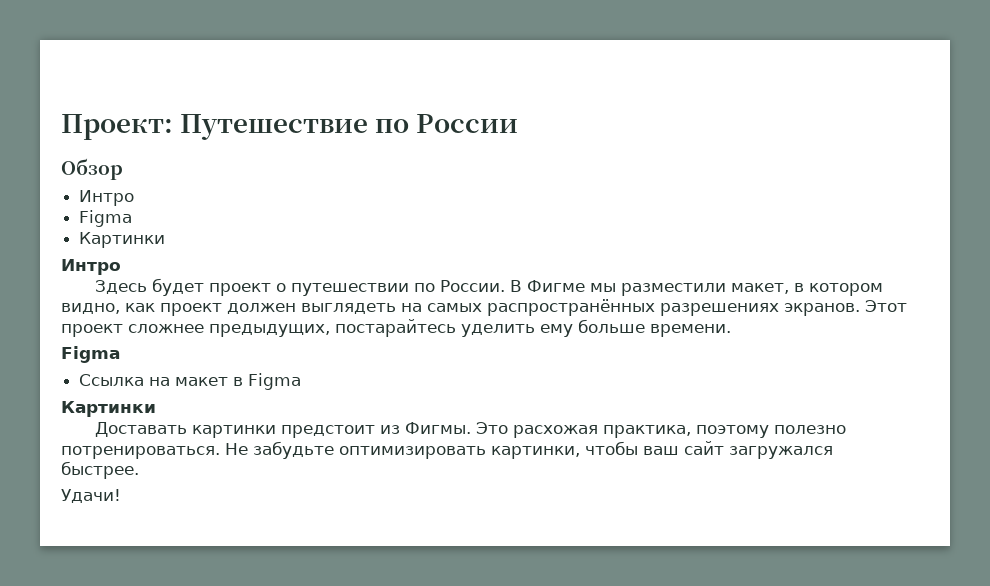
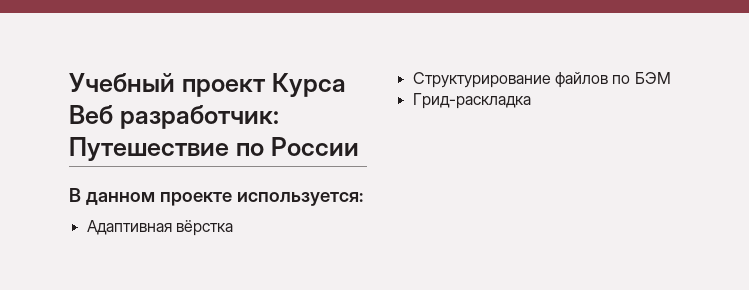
- Проект: Путешествие по России
- Обзор
- Интро
- Figma
- Картинки
- Интро
- Здесь будет проект о путешествии по России. В Фигме мы разместили макет, в котором видно, как проект должен выглядеть на самых распространённых разрешениях экранов. Этот проект сложнее предыдущих, постарайтесь уделить ему больше времени.
- Figma
- Ссылка на макет в Figma
- Картинки
- Доставать картинки предстоит из Фигмы. Это расхожая практика, поэтому полезно потренироваться. Не забудьте оптимизировать картинки, чтобы ваш сайт загружался быстрее.
- Удачи!
+ Учебный проект Курса Веб разработчик: Путешествие по России
+ В данном проекте используется:
+ Адаптивная вёрстка
+ Структурирование файлов по БЭМ
+ Грид-раскладка

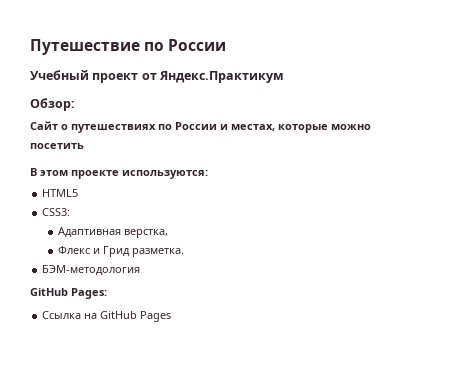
- Учебный проект Курса Веб разработчик: Путешествие по России
- В данном проекте используется:
- Адаптивная вёрстка
- Структурирование файлов по БЭМ
- Грид-раскладка
+ Путешествие по России
+ Учебный проект от Яндекс.Практикум
+ Обзор:
+ Сайт о путешествиях по России и местах, которые можно посетить
+ В этом проекте используются:
+ HTML5
+ CSS3:
+ Адаптивная верстка,
+ Флекс и Грид разметка.
+ БЭМ-методология
+ GitHub Pages:
+ Ссылка на GitHub Pages

